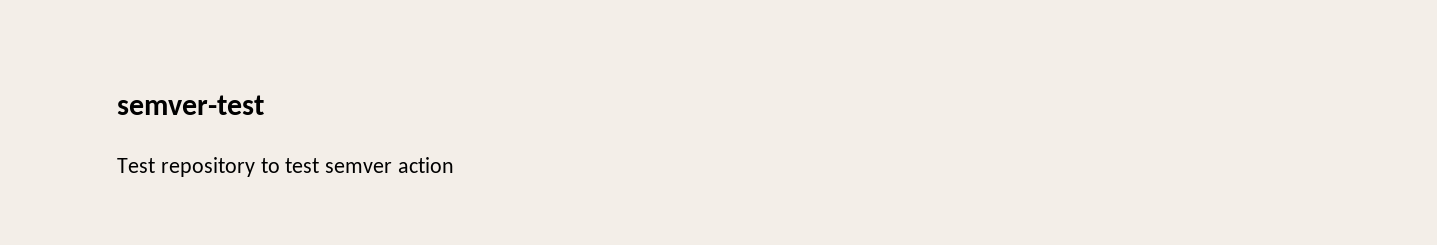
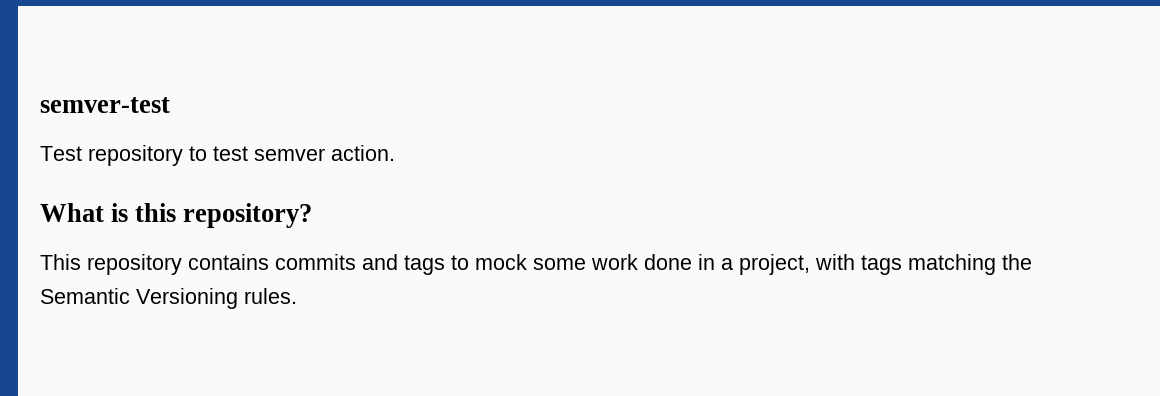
- Test repository to test semver action
+ Test repository to test semver action.
+ What is this repository?
+ This repository contains commits and tags to mock some work done in a project, with tags matching the Semantic Versioning rules.

